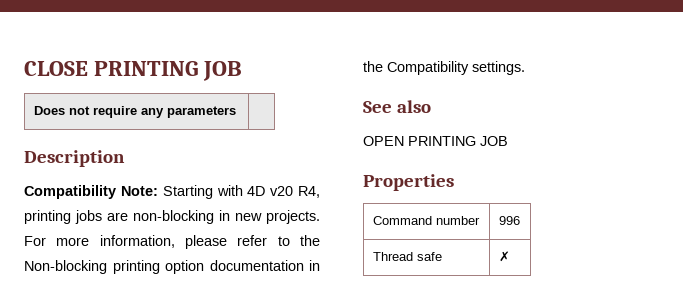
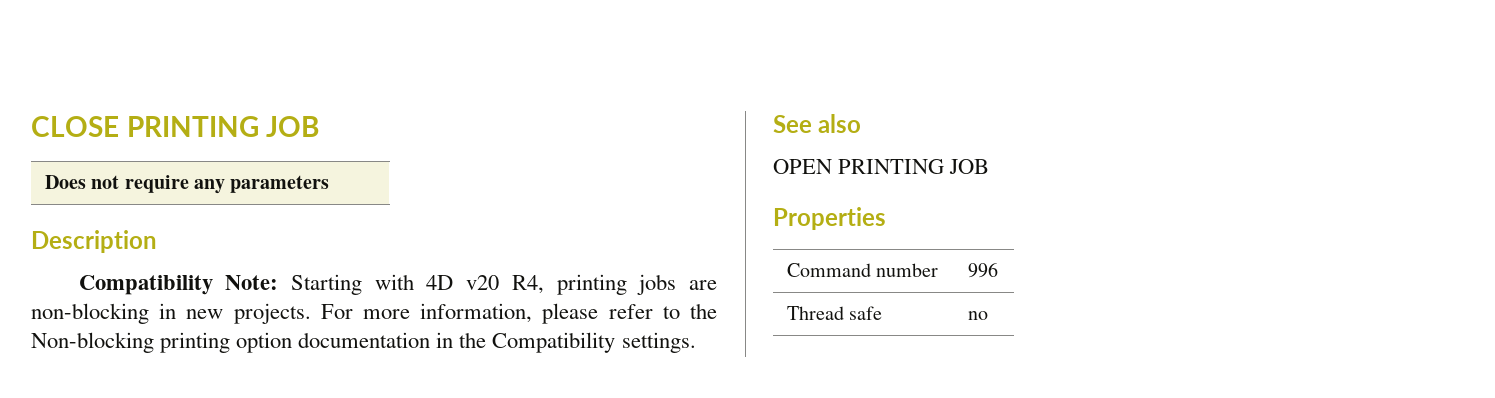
- Thread safe | ✗
+ Thread safe | no

